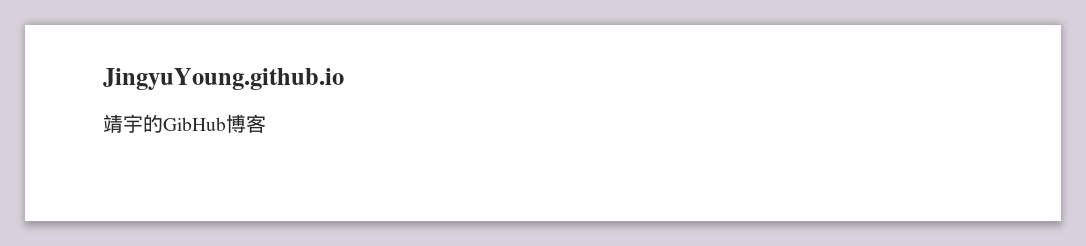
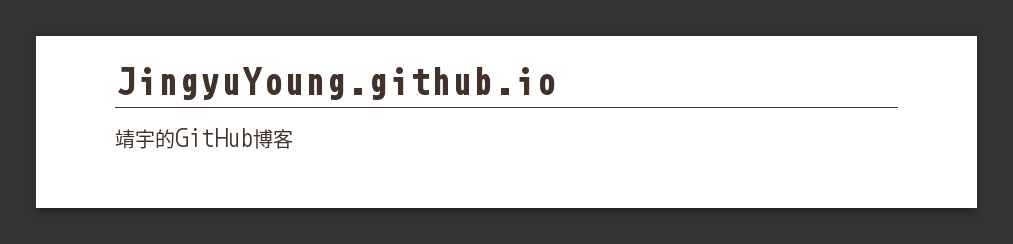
- 靖宇的GibHub博客
+ 靖宇的GitHub博客

